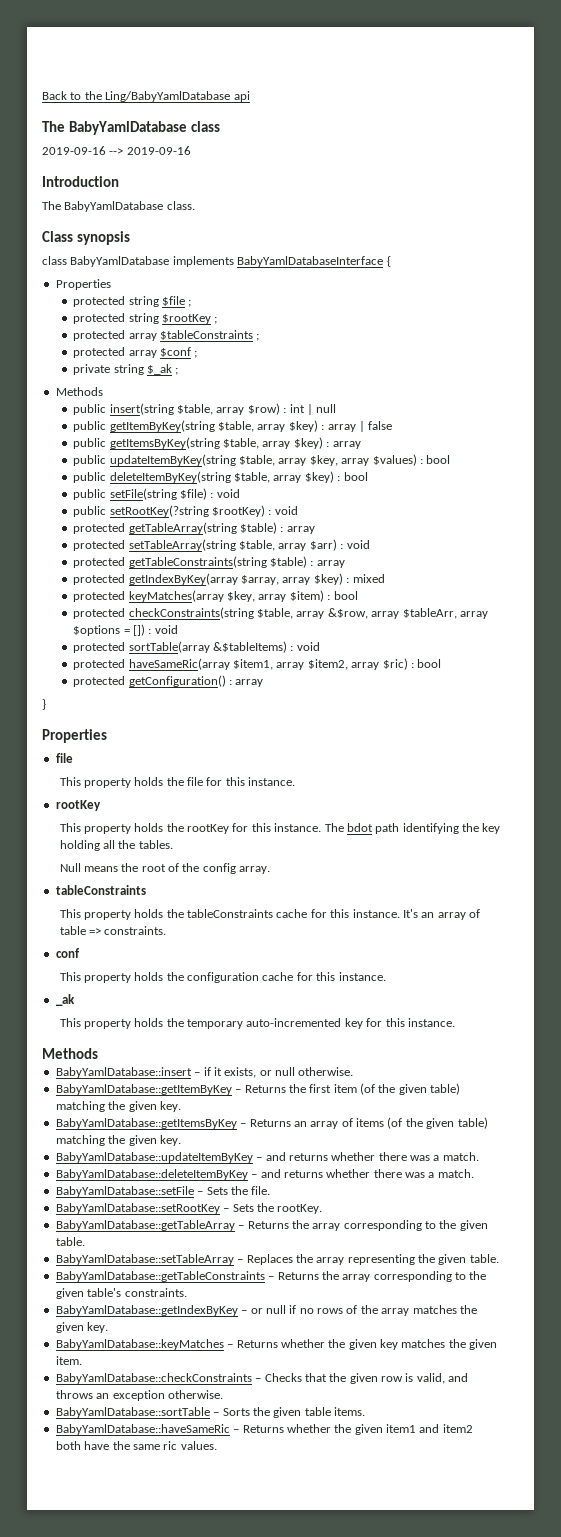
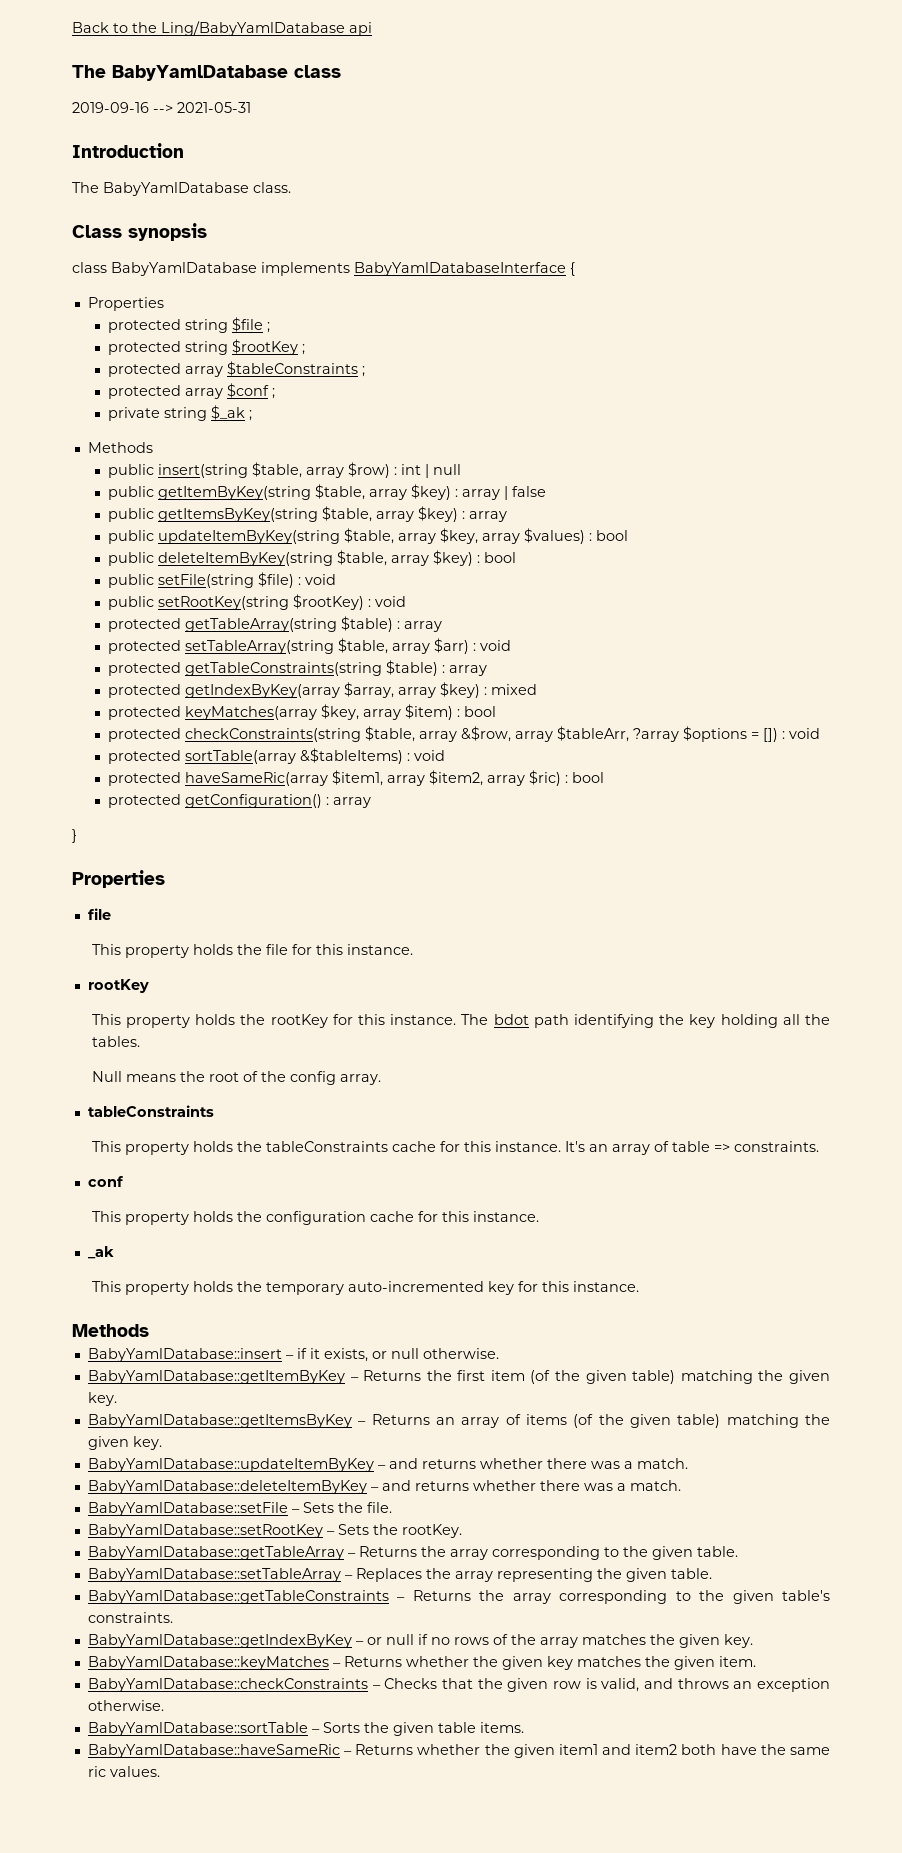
- 2019-09-16 --> 2019-09-16
+ 2019-09-16 --> 2021-05-31
- public setRootKey(?string $rootKey) : void
+ public setRootKey(string $rootKey) : void
- protected checkConstraints(string $table, array &$row, array $tableArr, array $options = []) : void
+ protected checkConstraints(string $table, array &$row, array $tableArr, ?array $options = []) : void

